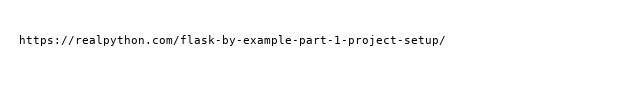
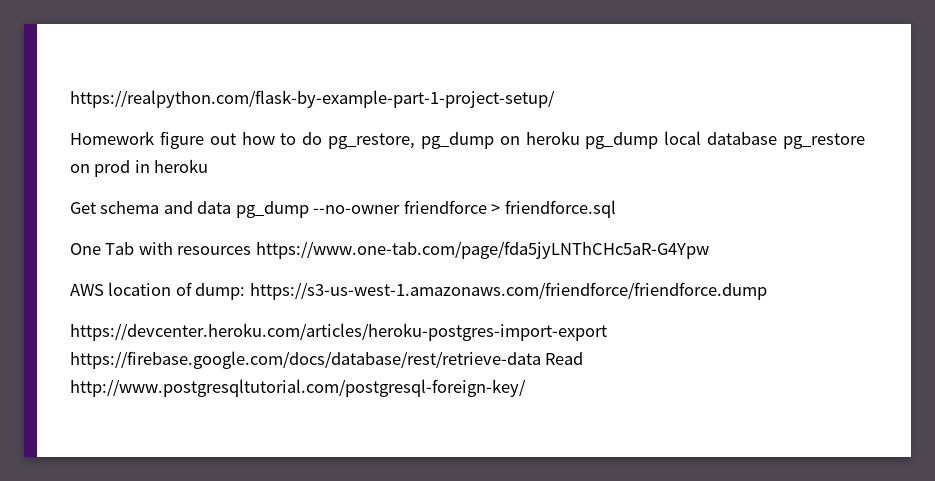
+ Homework figure out how to do pg_restore, pg_dump on heroku pg_dump local database pg_restore on prod in heroku
+ Get schema and data pg_dump --no-owner friendforce > friendforce.sql
+ One Tab with resources https://www.one-tab.com/page/fda5jyLNThCHc5aR-G4Ypw
+ AWS location of dump: https://s3-us-west-1.amazonaws.com/friendforce/friendforce.dump
+ https://devcenter.heroku.com/articles/heroku-postgres-import-export https://firebase.google.com/docs/database/rest/retrieve-data Read http://www.postgresqltutorial.com/postgresql-foreign-key/

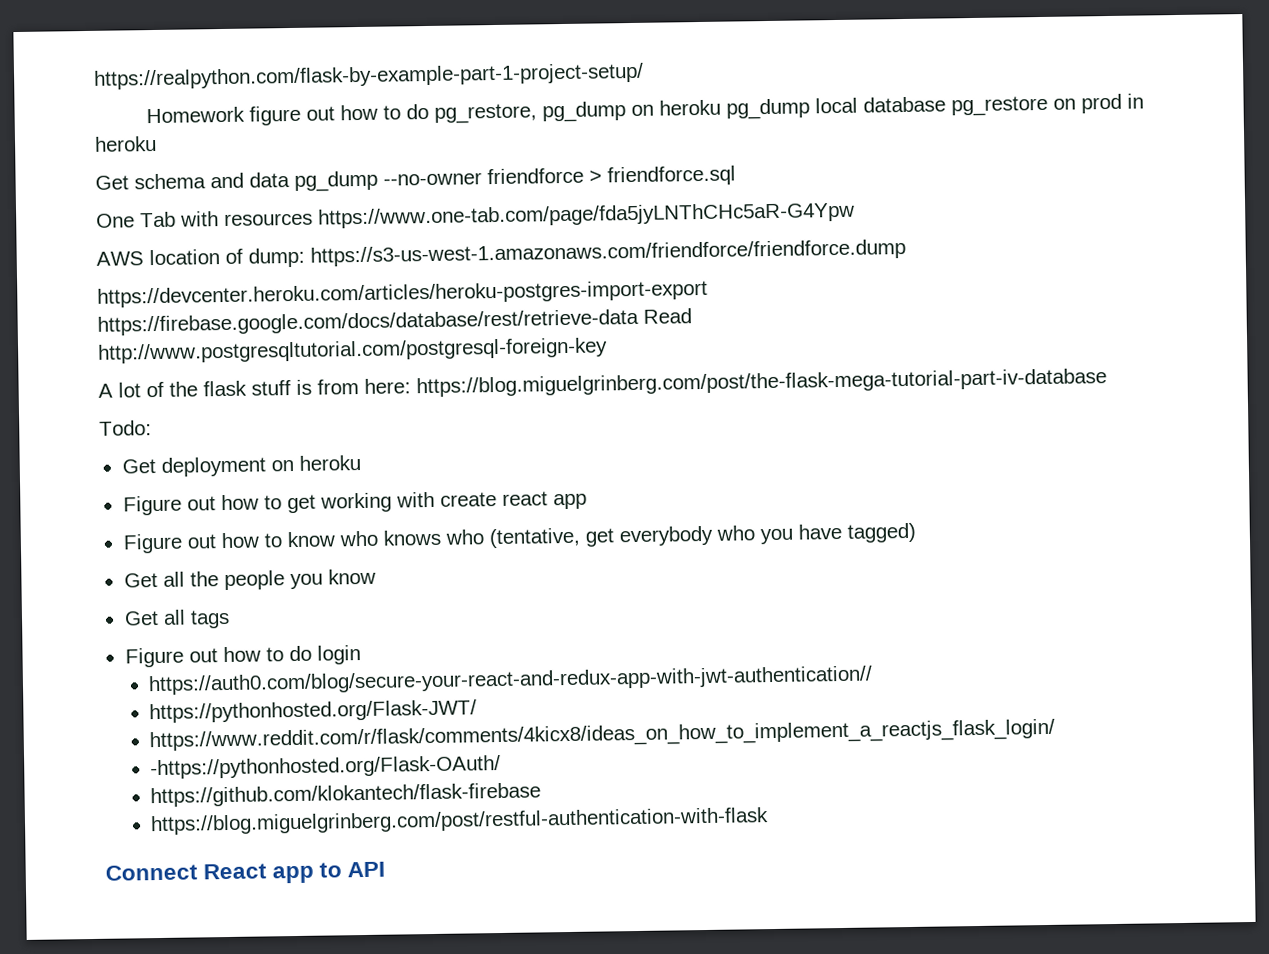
- https://devcenter.heroku.com/articles/heroku-postgres-import-export https://firebase.google.com/docs/database/rest/retrieve-data Read http://www.postgresqltutorial.com/postgresql-foreign-key/
+ https://devcenter.heroku.com/articles/heroku-postgres-import-export https://firebase.google.com/docs/database/rest/retrieve-data Read http://www.postgresqltutorial.com/postgresql-foreign-key
+ A lot of the flask stuff is from here: https://blog.miguelgrinberg.com/post/the-flask-mega-tutorial-part-iv-database
+ Todo:
+ Get deployment on heroku
+ Figure out how to get working with create react app
+ Figure out how to know who knows who (tentative, get everybody who you have tagged)
+ Get all the people you know
+ Get all tags
+ Figure out how to do login
+ https://auth0.com/blog/secure-your-react-and-redux-app-with-jwt-authentication//
+ https://pythonhosted.org/Flask-JWT/
+ https://www.reddit.com/r/flask/comments/4kicx8/ideas_on_how_to_implement_a_reactjs_flask_login/
+ -https://pythonhosted.org/Flask-OAuth/
+ https://github.com/klokantech/flask-firebase
+ https://blog.miguelgrinberg.com/post/restful-authentication-with-flask
+ Connect React app to API

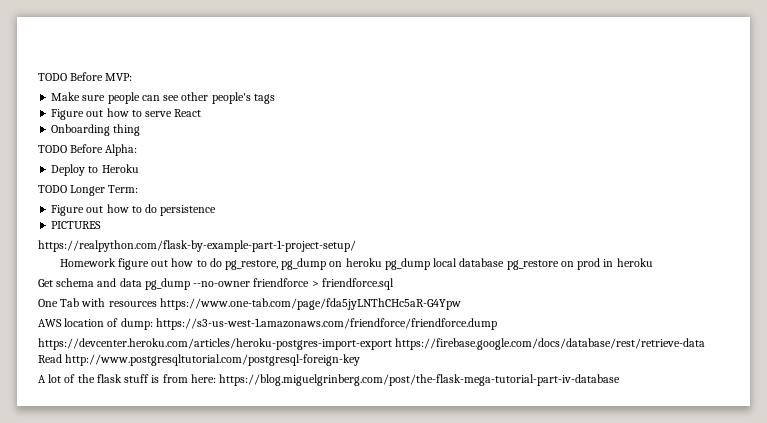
+ TODO Before MVP:
+ Make sure people can see other people's tags
+ Figure out how to serve React
+ Onboarding thing
+ TODO Before Alpha:
+ Deploy to Heroku
+ TODO Longer Term:
+ Figure out how to do persistence
+ PICTURES
- Todo:
- Get deployment on heroku
- Figure out how to get working with create react app
- Figure out how to know who knows who (tentative, get everybody who you have tagged)
- Get all the people you know
- Get all tags
- Figure out how to do login
- https://auth0.com/blog/secure-your-react-and-redux-app-with-jwt-authentication//
- https://pythonhosted.org/Flask-JWT/
- https://www.reddit.com/r/flask/comments/4kicx8/ideas_on_how_to_implement_a_reactjs_flask_login/
- -https://pythonhosted.org/Flask-OAuth/
- https://github.com/klokantech/flask-firebase
- https://blog.miguelgrinberg.com/post/restful-authentication-with-flask
- Connect React app to API

